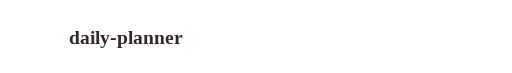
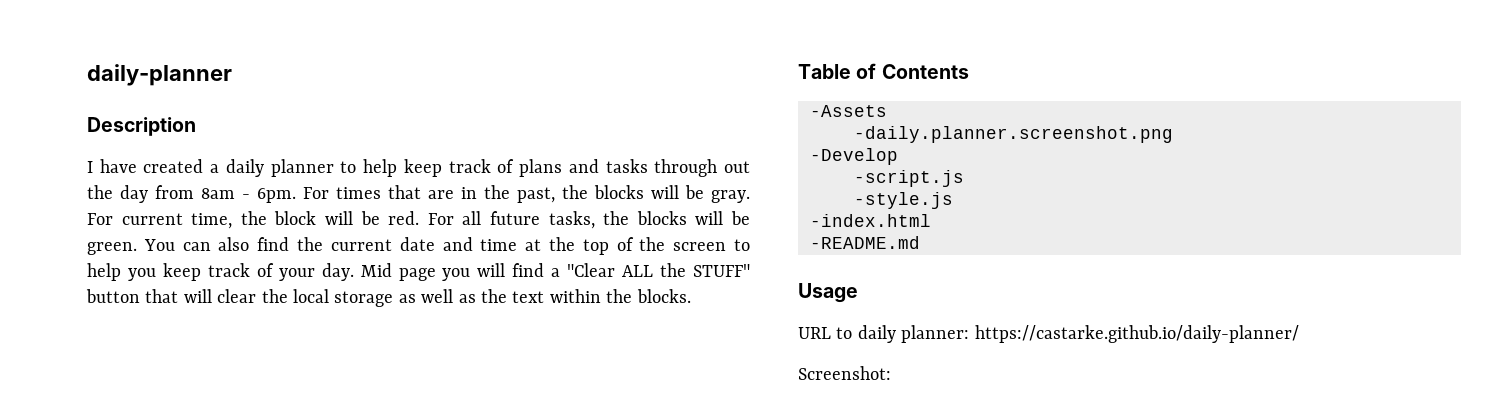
+ Description
+ I have created a daily planner to help keep track of plans and tasks through out the day from 8am - 6pm. For times that are in the past, the blocks will be gray. For current time, the block will be red. For all future tasks, the blocks will be green. You can also find the current date and time at the top of the screen to help you keep track of your day. Mid page you will find a "Clear ALL the STUFF" button that will clear the local storage as well as the text within the blocks.
+ Table of Contents
+ -Assets
+ -daily.planner.screenshot.png
+ -Develop
+ -script.js
+ -style.js
+ -index.html
+ -README.md
+ Usage
+ URL to daily planner: https://castarke.github.io/daily-planner/
+ Screenshot:

